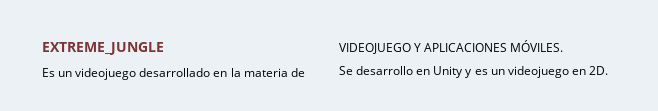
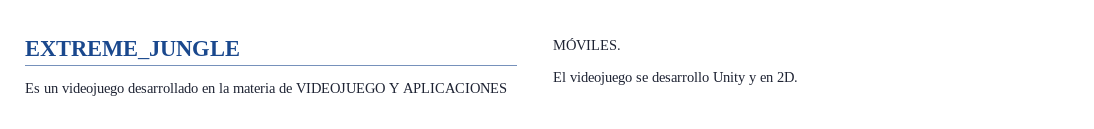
- Se desarrollo en Unity y es un videojuego en 2D.
+ El videojuego se desarrollo Unity y en 2D.

